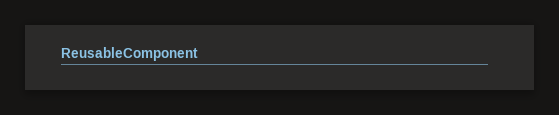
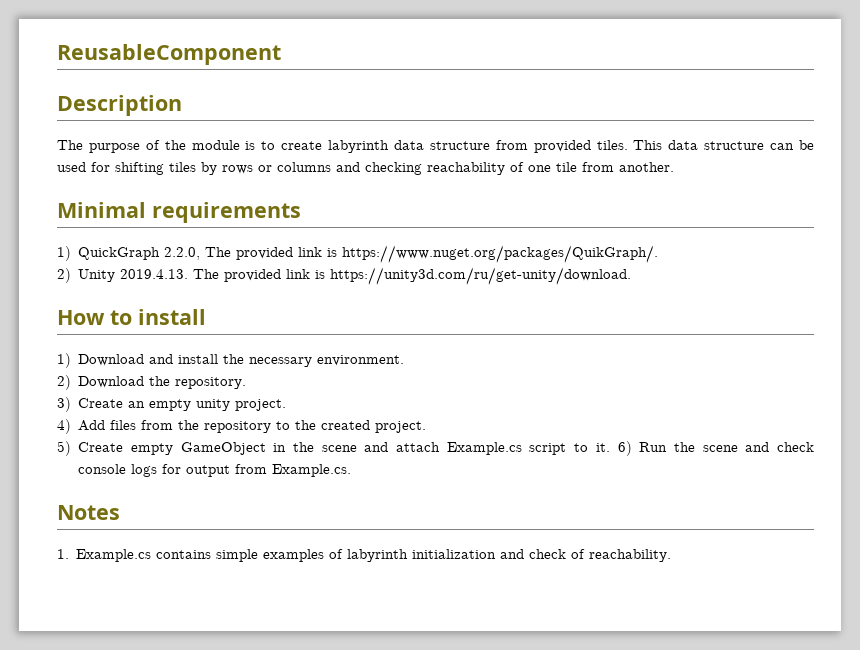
+ Description
+ The purpose of the module is to create labyrinth data structure from provided tiles. This data structure can be used for shifting tiles by rows or columns and checking reachability of one tile from another.
+ Minimal requirements
+ 1) QuickGraph 2.2.0, The provided link is https://www.nuget.org/packages/QuikGraph/.
+ 2) Unity 2019.4.13. The provided link is https://unity3d.com/ru/get-unity/download.
+ How to install
+ 1) Download and install the necessary environment.
+ 2) Download the repository.
+ 3) Create an empty unity project.
+ 4) Add files from the repository to the created project.
+ 5) Create empty GameObject in the scene and attach Example.cs script to it. 6) Run the scene and check console logs for output from Example.cs.
+ Notes
+ 1. Example.cs contains simple examples of labyrinth initialization and check of reachability.

